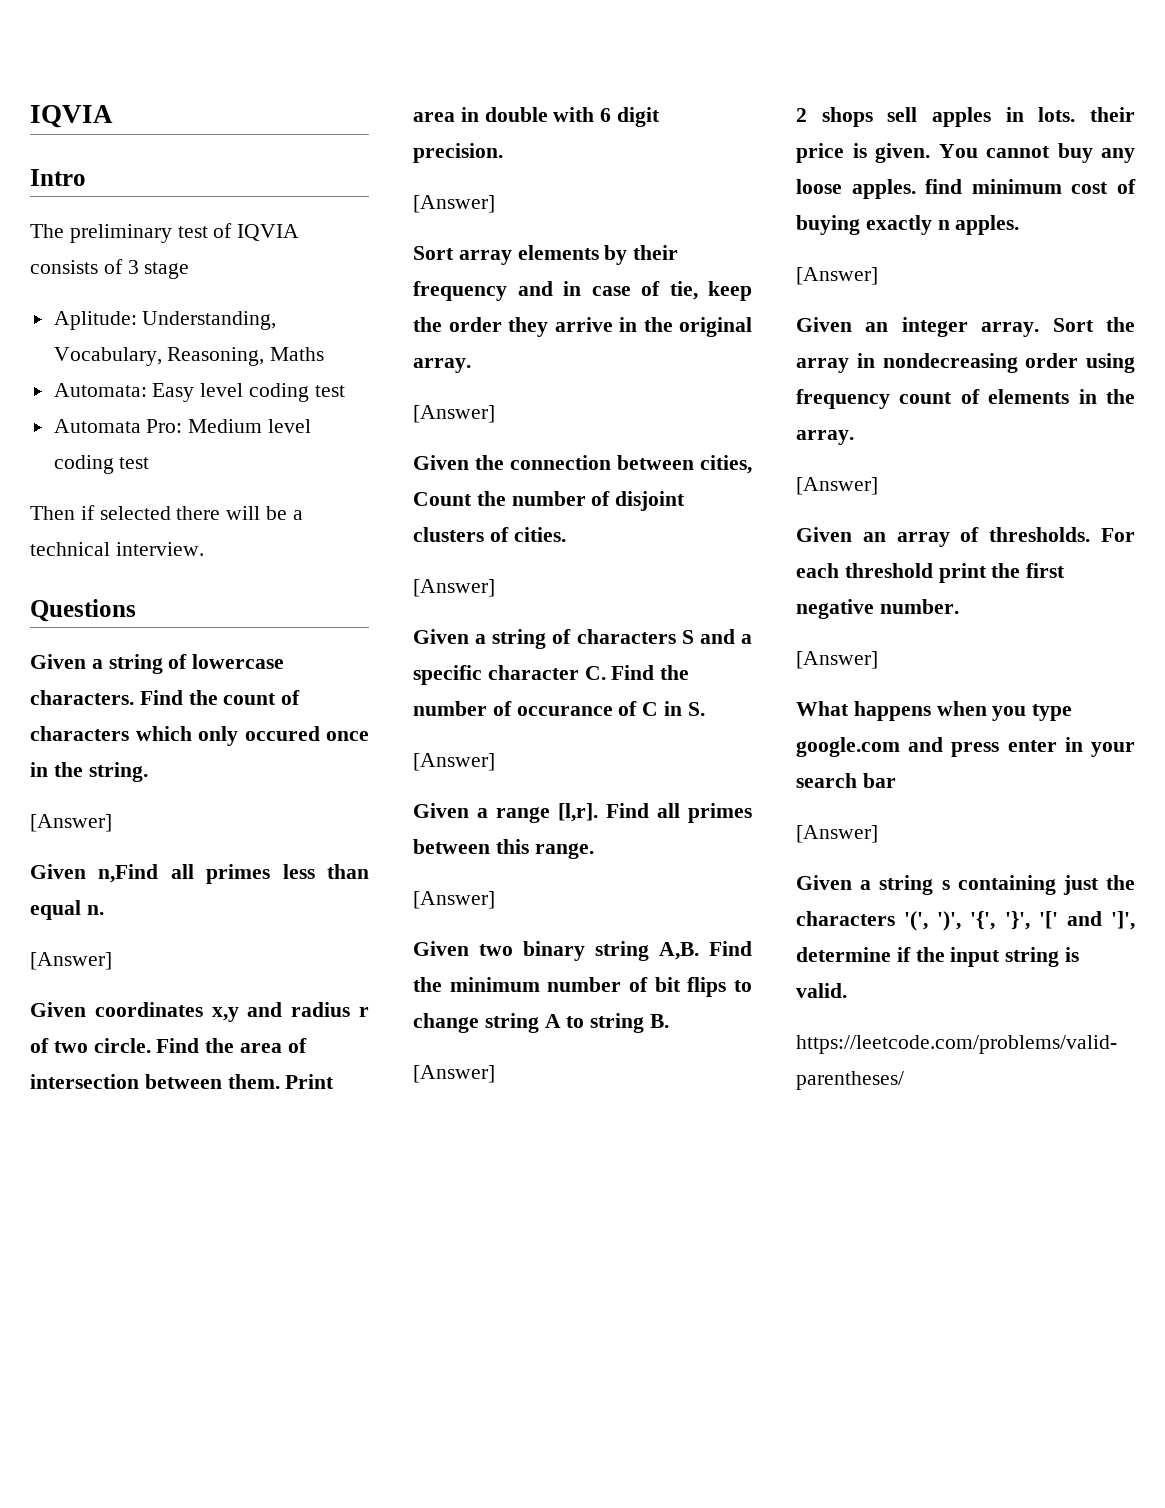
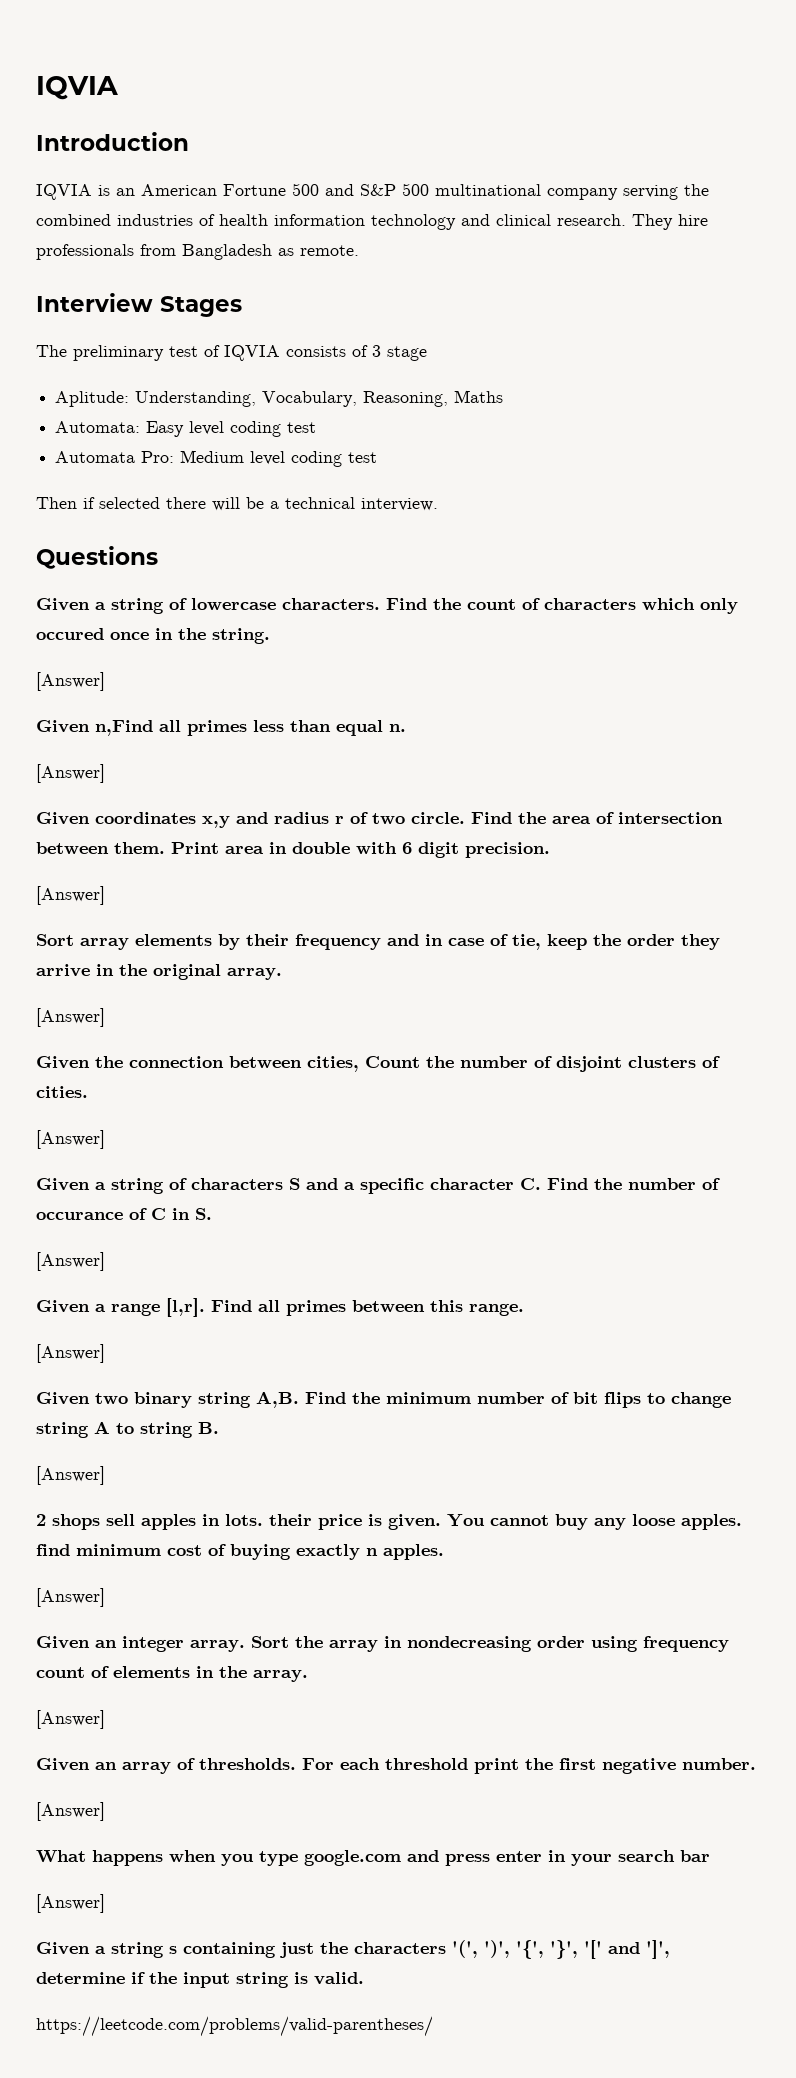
- Intro
+ Introduction
+ IQVIA is an American Fortune 500 and S&P 500 multinational company serving the combined industries of health information technology and clinical research. They hire professionals from Bangladesh as remote.
+ Interview Stages

